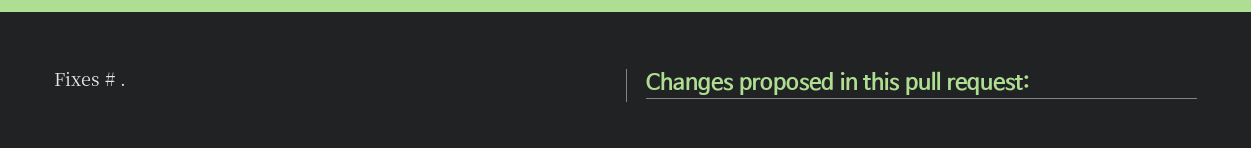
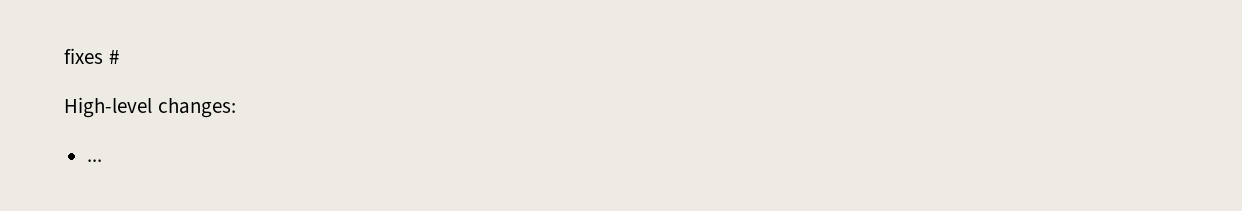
- Fixes # .
- Changes proposed in this pull request:
+ fixes #
+ High-level changes:
+ ...

